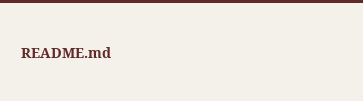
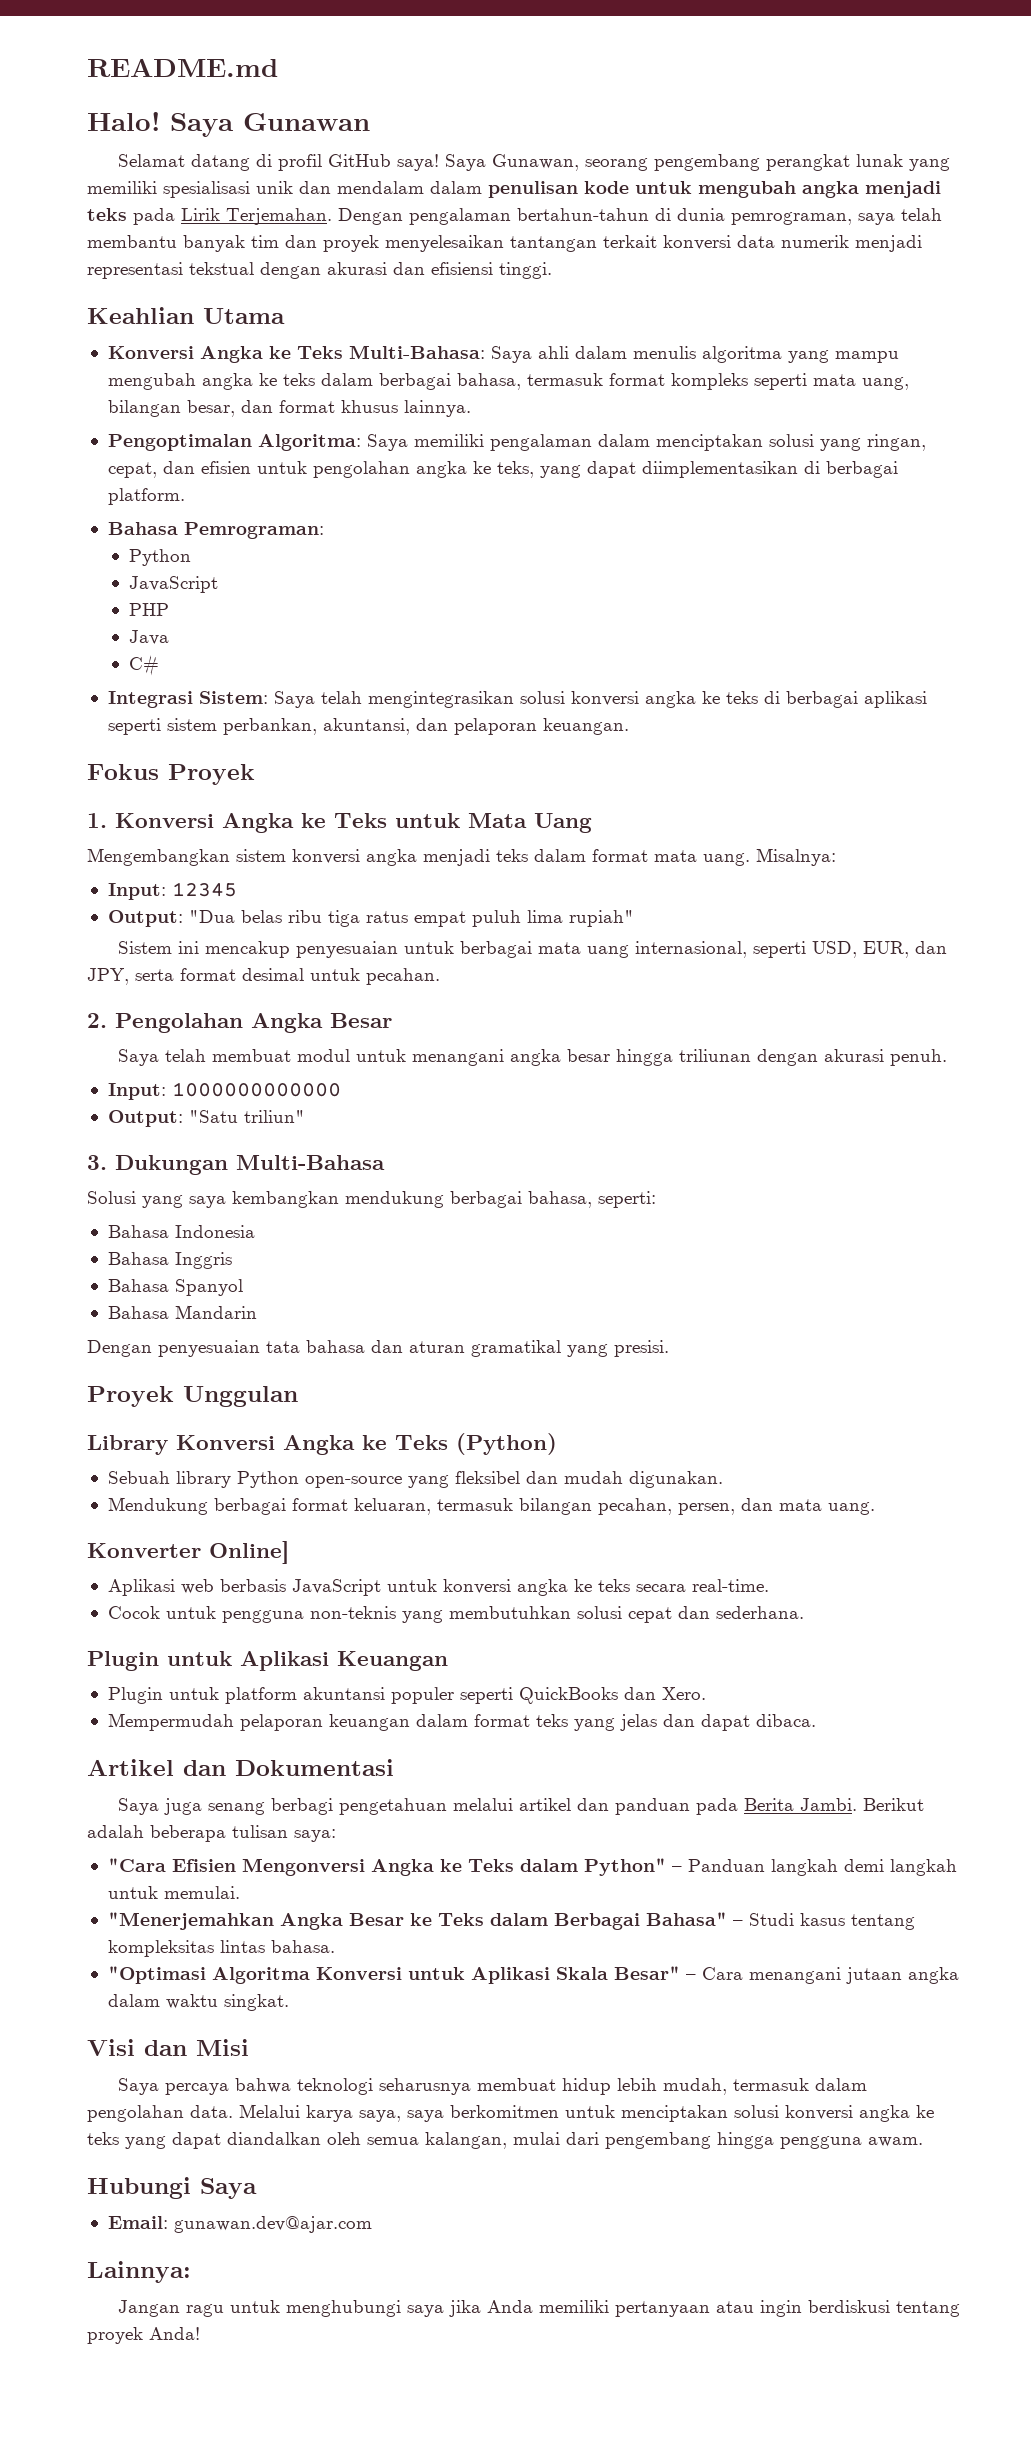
+ Halo! Saya Gunawan
+ Selamat datang di profil GitHub saya! Saya Gunawan, seorang pengembang perangkat lunak yang memiliki spesialisasi unik dan mendalam dalam penulisan kode untuk mengubah angka menjadi teks pada Lirik Terjemahan. Dengan pengalaman bertahun-tahun di dunia pemrograman, saya telah membantu banyak tim dan proyek menyelesaikan tantangan terkait konversi data numerik menjadi representasi tekstual dengan akurasi dan efisiensi tinggi.
+ Keahlian Utama
+ Konversi Angka ke Teks Multi-Bahasa: Saya ahli dalam menulis algoritma yang mampu mengubah angka ke teks dalam berbagai bahasa, termasuk format kompleks seperti mata uang, bilangan besar, dan format khusus lainnya.
+ Pengoptimalan Algoritma: Saya memiliki pengalaman dalam menciptakan solusi yang ringan, cepat, dan efisien untuk pengolahan angka ke teks, yang dapat diimplementasikan di berbagai platform.
+ Bahasa Pemrograman:
+ Python
+ JavaScript
+ PHP
+ Java
+ C#
+ Integrasi Sistem: Saya telah mengintegrasikan solusi konversi angka ke teks di berbagai aplikasi seperti sistem perbankan, akuntansi, dan pelaporan keuangan.
+ Fokus Proyek
+ 1. Konversi Angka ke Teks untuk Mata Uang
+ Mengembangkan sistem konversi angka menjadi teks dalam format mata uang. Misalnya:
+ Input: 12345
+ Output: "Dua belas ribu tiga ratus empat puluh lima rupiah"
+ Sistem ini mencakup penyesuaian untuk berbagai mata uang internasional, seperti USD, EUR, dan JPY, serta format desimal untuk pecahan.
+ 2. Pengolahan Angka Besar
+ Saya telah membuat modul untuk menangani angka besar hingga triliunan dengan akurasi penuh.
+ Input: 1000000000000
+ Output: "Satu triliun"
+ 3. Dukungan Multi-Bahasa
+ Solusi yang saya kembangkan mendukung berbagai bahasa, seperti:
+ Bahasa Indonesia
+ Bahasa Inggris
+ Bahasa Spanyol
+ Bahasa Mandarin
+ Dengan penyesuaian tata bahasa dan aturan gramatikal yang presisi.
+ Proyek Unggulan
+ Library Konversi Angka ke Teks (Python)
+ Sebuah library Python open-source yang fleksibel dan mudah digunakan.
+ Mendukung berbagai format keluaran, termasuk bilangan pecahan, persen, dan mata uang.
+ Konverter Online]
+ Aplikasi web berbasis JavaScript untuk konversi angka ke teks secara real-time.
+ Cocok untuk pengguna non-teknis yang membutuhkan solusi cepat dan sederhana.
+ Plugin untuk Aplikasi Keuangan
+ Plugin untuk platform akuntansi populer seperti QuickBooks dan Xero.
+ Mempermudah pelaporan keuangan dalam format teks yang jelas dan dapat dibaca.
+ Artikel dan Dokumentasi
+ Saya juga senang berbagi pengetahuan melalui artikel dan panduan pada Berita Jambi. Berikut adalah beberapa tulisan saya:
+ "Cara Efisien Mengonversi Angka ke Teks dalam Python" – Panduan langkah demi langkah untuk memulai.
+ "Menerjemahkan Angka Besar ke Teks dalam Berbagai Bahasa" – Studi kasus tentang kompleksitas lintas bahasa.
+ "Optimasi Algoritma Konversi untuk Aplikasi Skala Besar" – Cara menangani jutaan angka dalam waktu singkat.
+ Visi dan Misi
+ Saya percaya bahwa teknologi seharusnya membuat hidup lebih mudah, termasuk dalam pengolahan data. Melalui karya saya, saya berkomitmen untuk menciptakan solusi konversi angka ke teks yang dapat diandalkan oleh semua kalangan, mulai dari pengembang hingga pengguna awam.
+ Hubungi Saya
+ Email: gunawan.dev@ajar.com
+ Lainnya:
+ Jangan ragu untuk menghubungi saya jika Anda memiliki pertanyaan atau ingin berdiskusi tentang proyek Anda!

